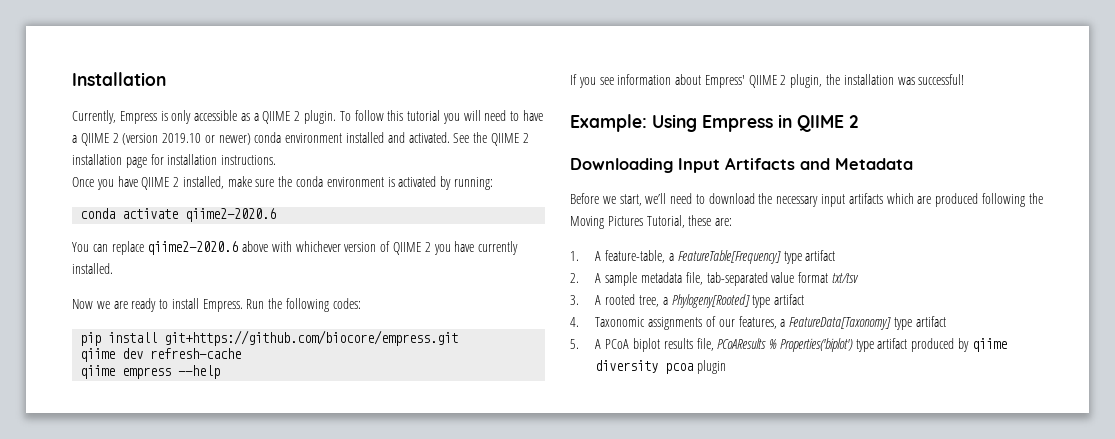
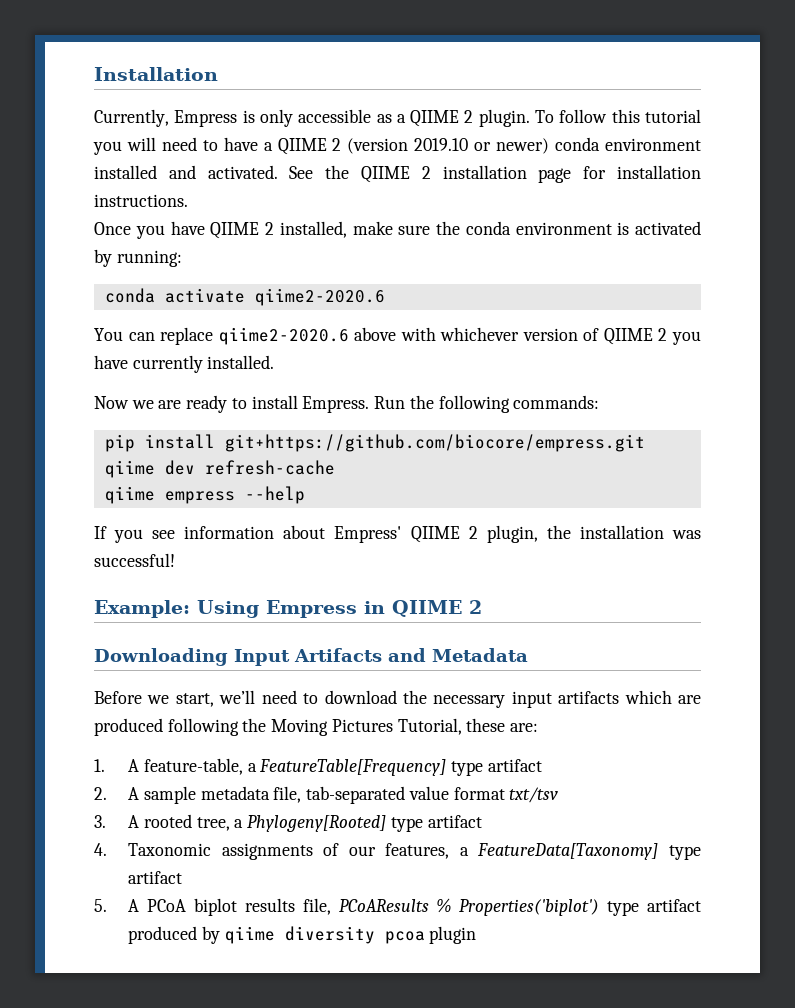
- Run the following codes:
+ Run the following commands:

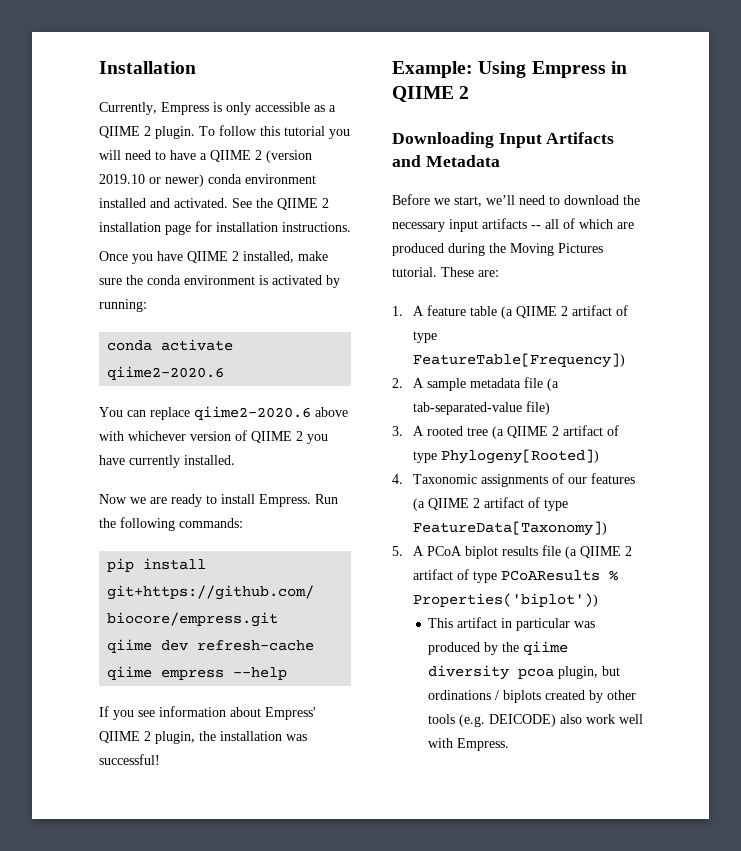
- Before we start, we’ll need to download the necessary input artifacts which are produced following the Moving Pictures Tutorial, these are:
+ Before we start, we’ll need to download the necessary input artifacts -- all of which are produced during the Moving Pictures tutorial. These are:
- 1. A feature-table, a FeatureTable[Frequency] type artifact
- 2. A sample metadata file, tab-separated value format txt/tsv
- 3. A rooted tree, a Phylogeny[Rooted] type artifact
+ 1. A feature table (a QIIME 2 artifact of type FeatureTable[Frequency])
+ 2. A sample metadata file (a tab-separated-value file)
+ 3. A rooted tree (a QIIME 2 artifact of type Phylogeny[Rooted])
- 4. Taxonomic assignments of our features, a FeatureData[Taxonomy] type artifact
+ 4. Taxonomic assignments of our features (a QIIME 2 artifact of type FeatureData[Taxonomy])
- 5. A PCoA biplot results file, PCoAResults % Properties('biplot') type artifact produced by qiime diversity pcoa plugin
+ 5. A PCoA biplot results file (a QIIME 2 artifact of type PCoAResults % Properties('biplot'))
+ This artifact in particular was produced by the qiime diversity pcoa plugin, but ordinations / biplots created by other tools (e.g. DEICODE) also work well with Empress.

